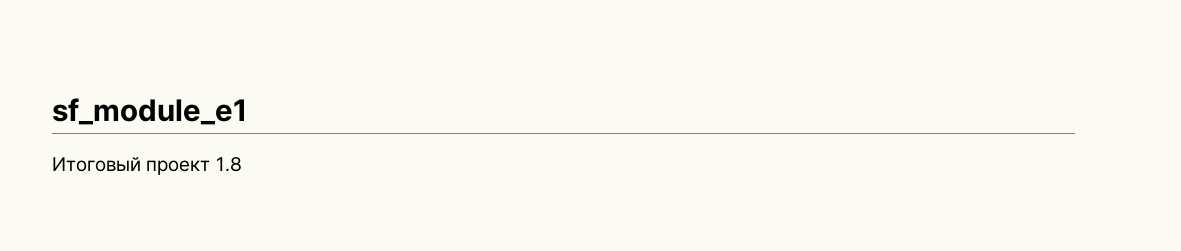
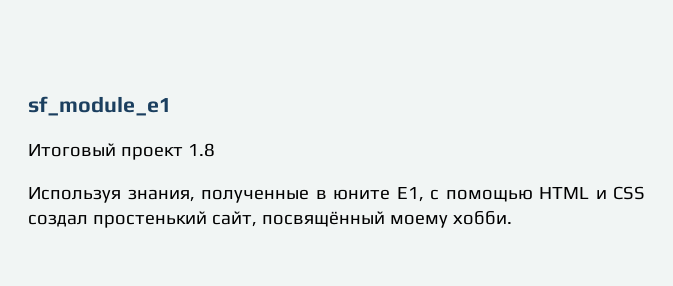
+ Используя знания, полученные в юните E1, с помощью HTML и CSS создал простенький сайт, посвящённый моему хобби.

